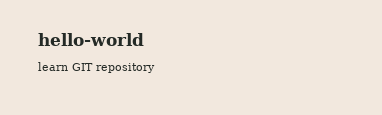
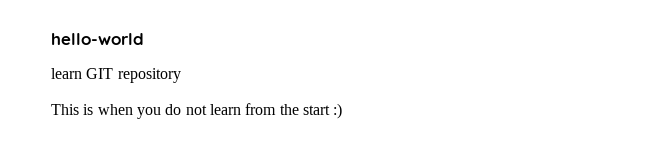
+ This is when you do not learn from the start :)

